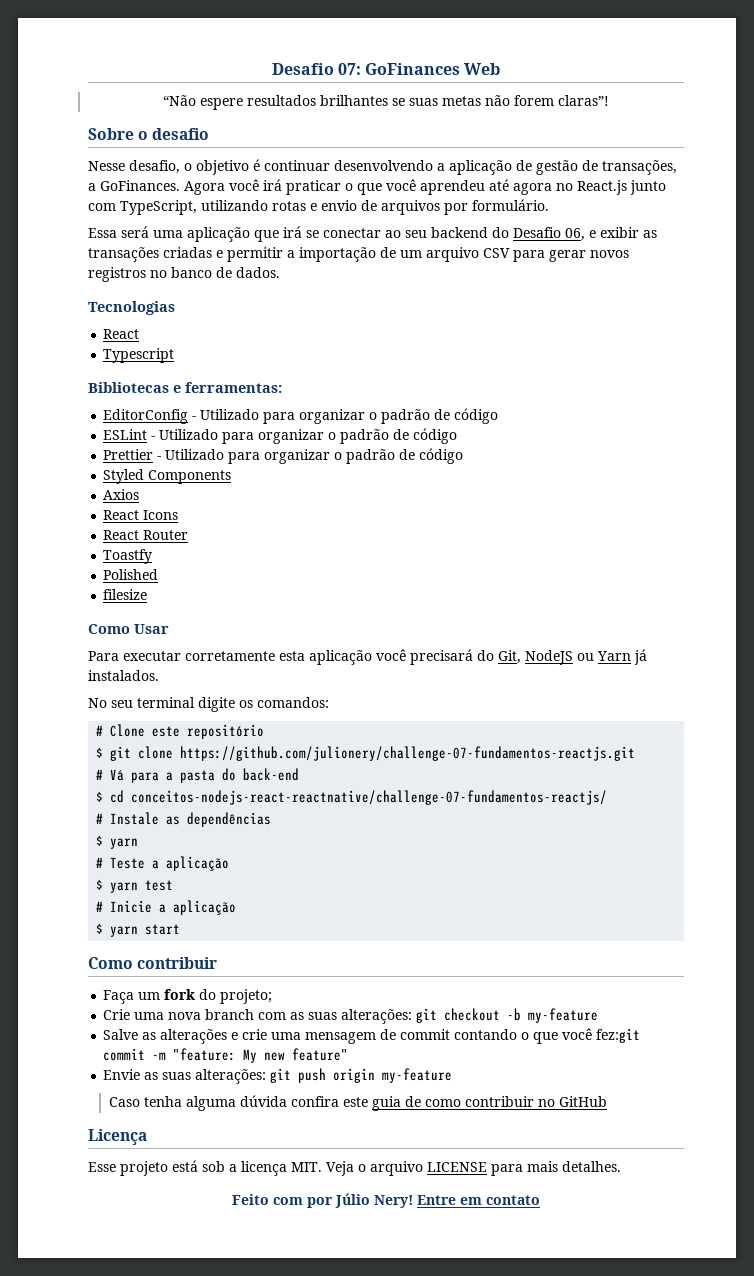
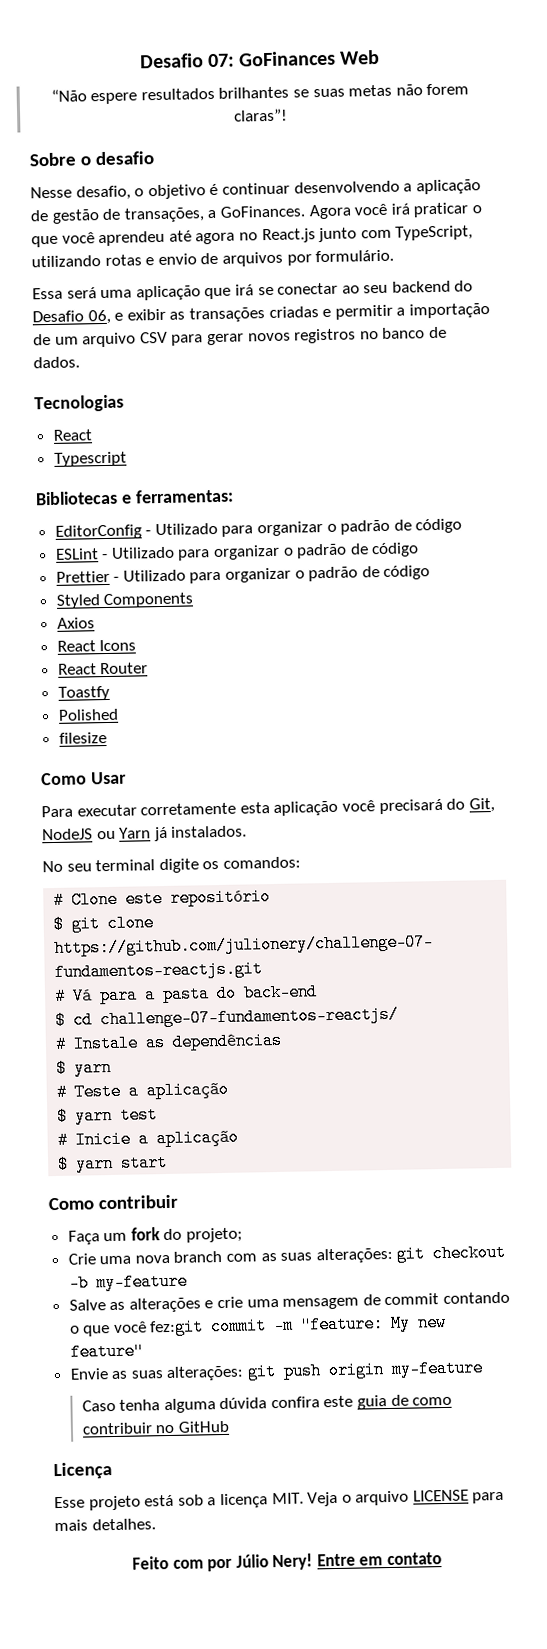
- $ cd conceitos-nodejs-react-reactnative/challenge-07-fundamentos-reactjs/
+ $ cd challenge-07-fundamentos-reactjs/

